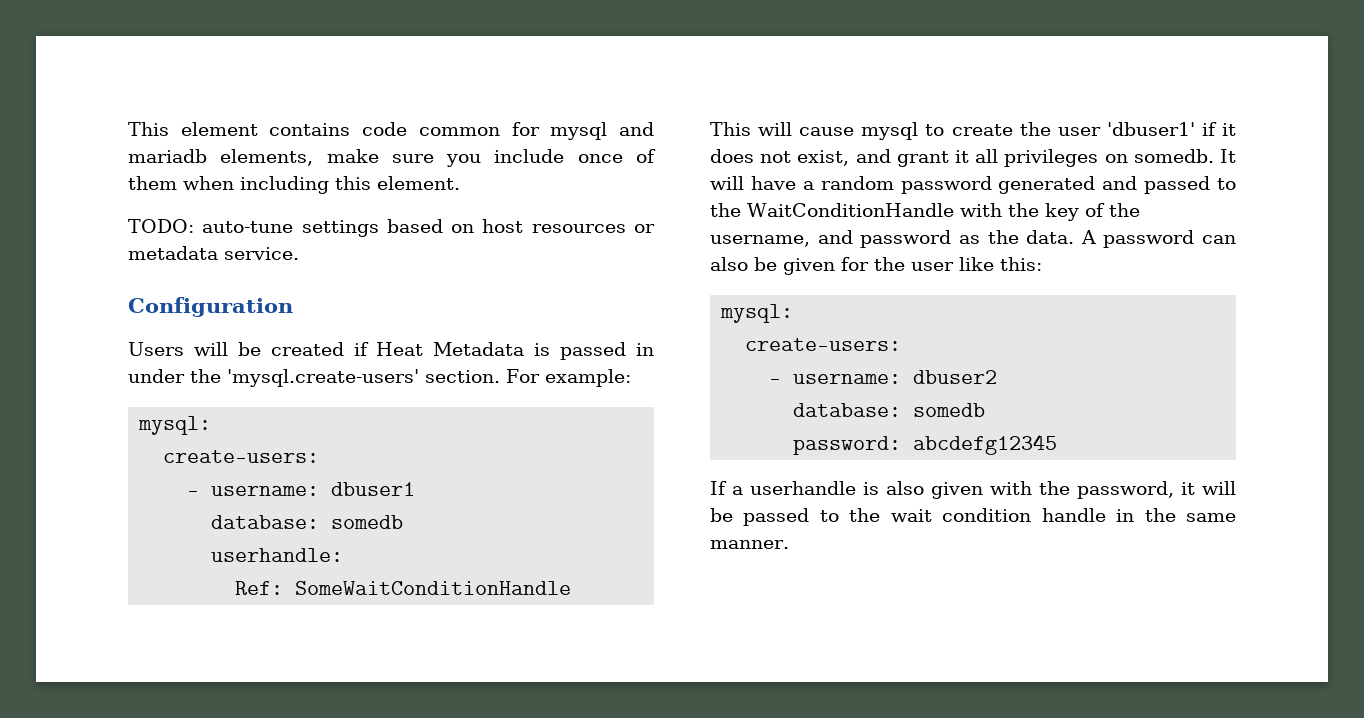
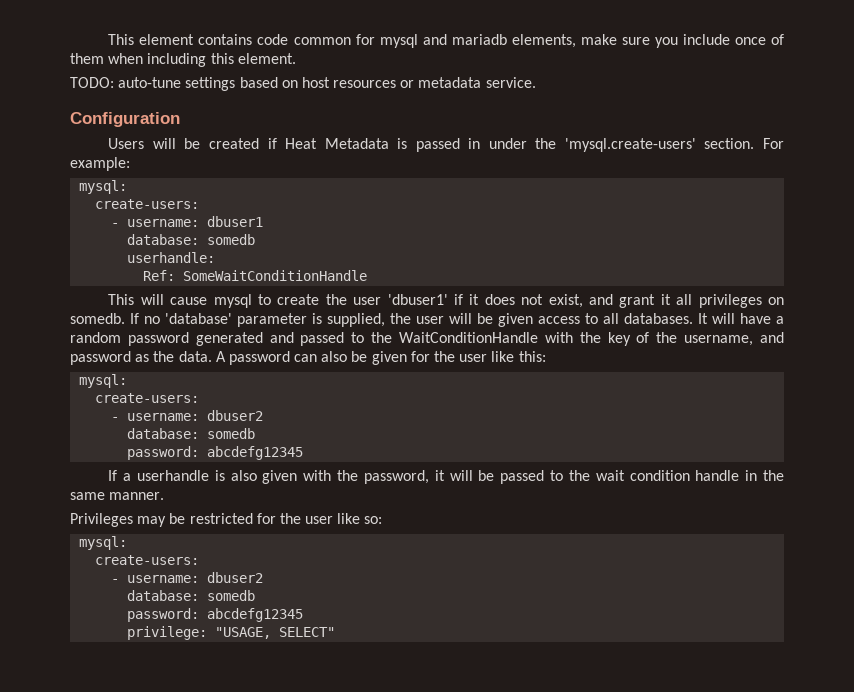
+ If no 'database' parameter is supplied, the user will be given access to all databases.
+ Privileges may be restricted for the user like so:
+ mysql:
+ create-users:
+ - username: dbuser2
+ database: somedb
+ password: abcdefg12345
+ privilege: "USAGE, SELECT"

